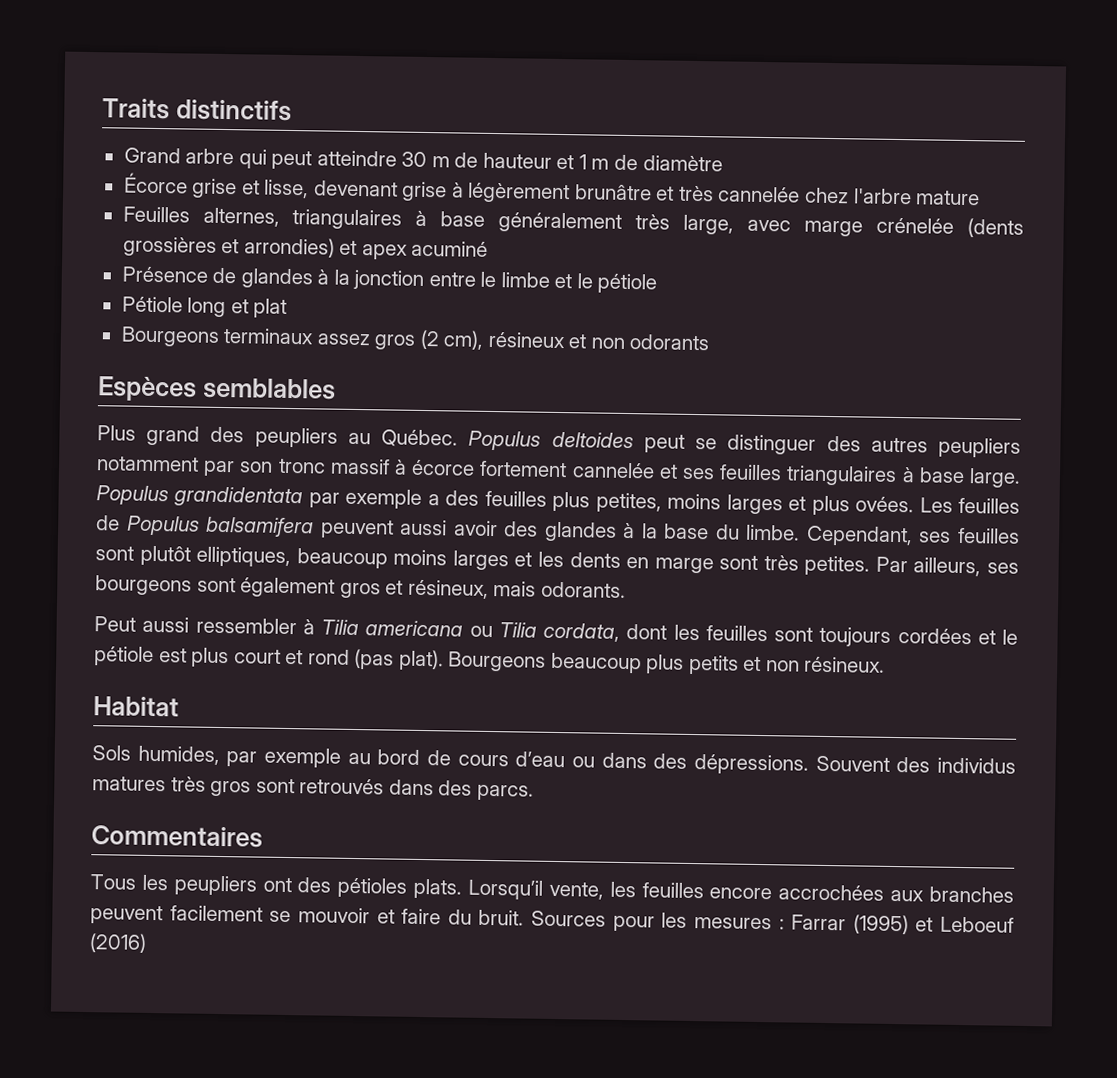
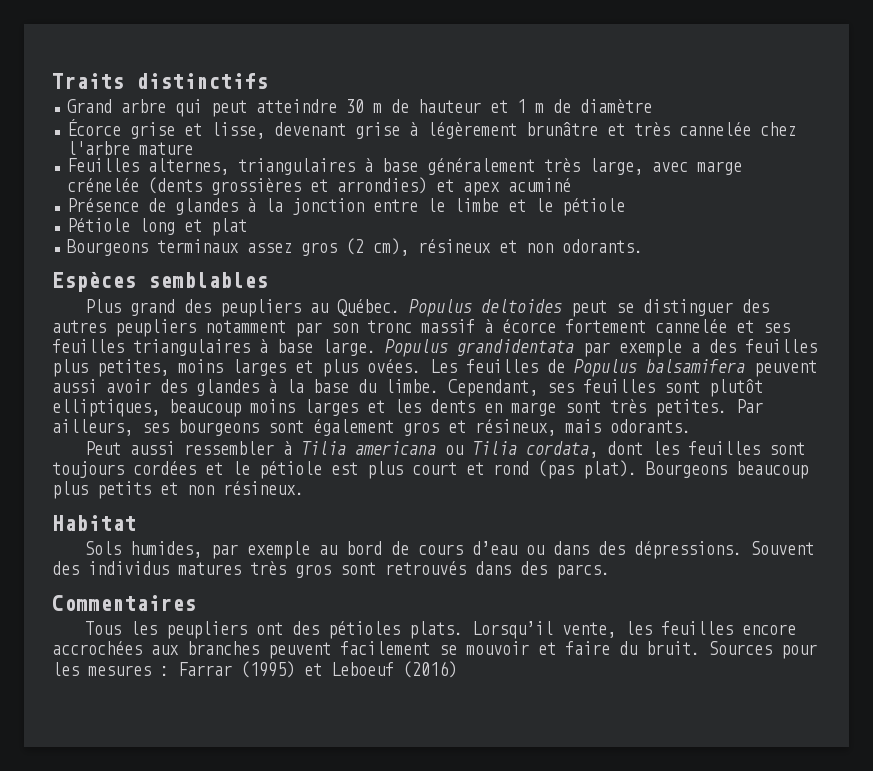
- Bourgeons terminaux assez gros (2 cm), résineux et non odorants
+ Bourgeons terminaux assez gros (2 cm), résineux et non odorants.

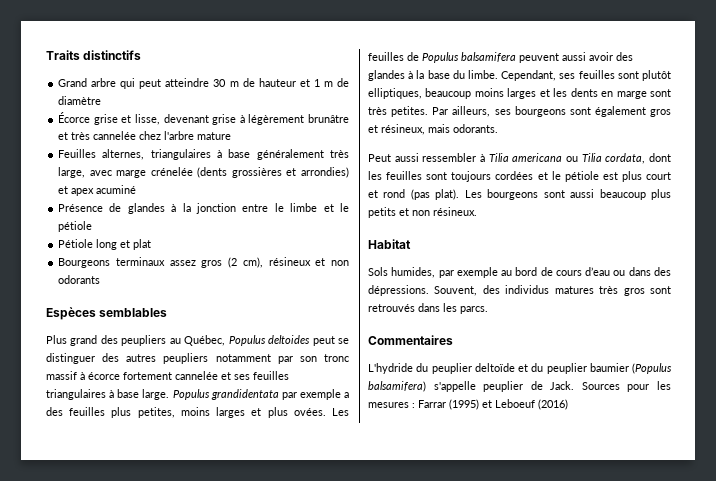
- Bourgeons terminaux assez gros (2 cm), résineux et non odorants.
+ Bourgeons terminaux assez gros (2 cm), résineux et non odorants
- Plus grand des peupliers au Québec. Populus deltoides peut se distinguer des autres peupliers notamment par son tronc massif à écorce fortement cannelée et ses feuilles triangulaires à base large.
+ Plus grand des peupliers au Québec, Populus deltoides peut se distinguer des autres peupliers notamment par son tronc massif à écorce fortement cannelée et ses feuilles triangulaires à base large.
- Bourgeons beaucoup plus petits et non résineux.
+ Les bourgeons sont aussi beaucoup plus petits et non résineux.
- Souvent des individus matures très gros sont retrouvés dans des parcs.
+ Souvent, des individus matures très gros sont retrouvés dans les parcs.
- Tous les peupliers ont des pétioles plats. Lorsqu’il vente, les feuilles encore accrochées aux branches peuvent facilement se mouvoir et faire du bruit.
+ L'hydride du peuplier deltoïde et du peuplier baumier (Populus balsamifera) s'appelle peuplier de Jack.

